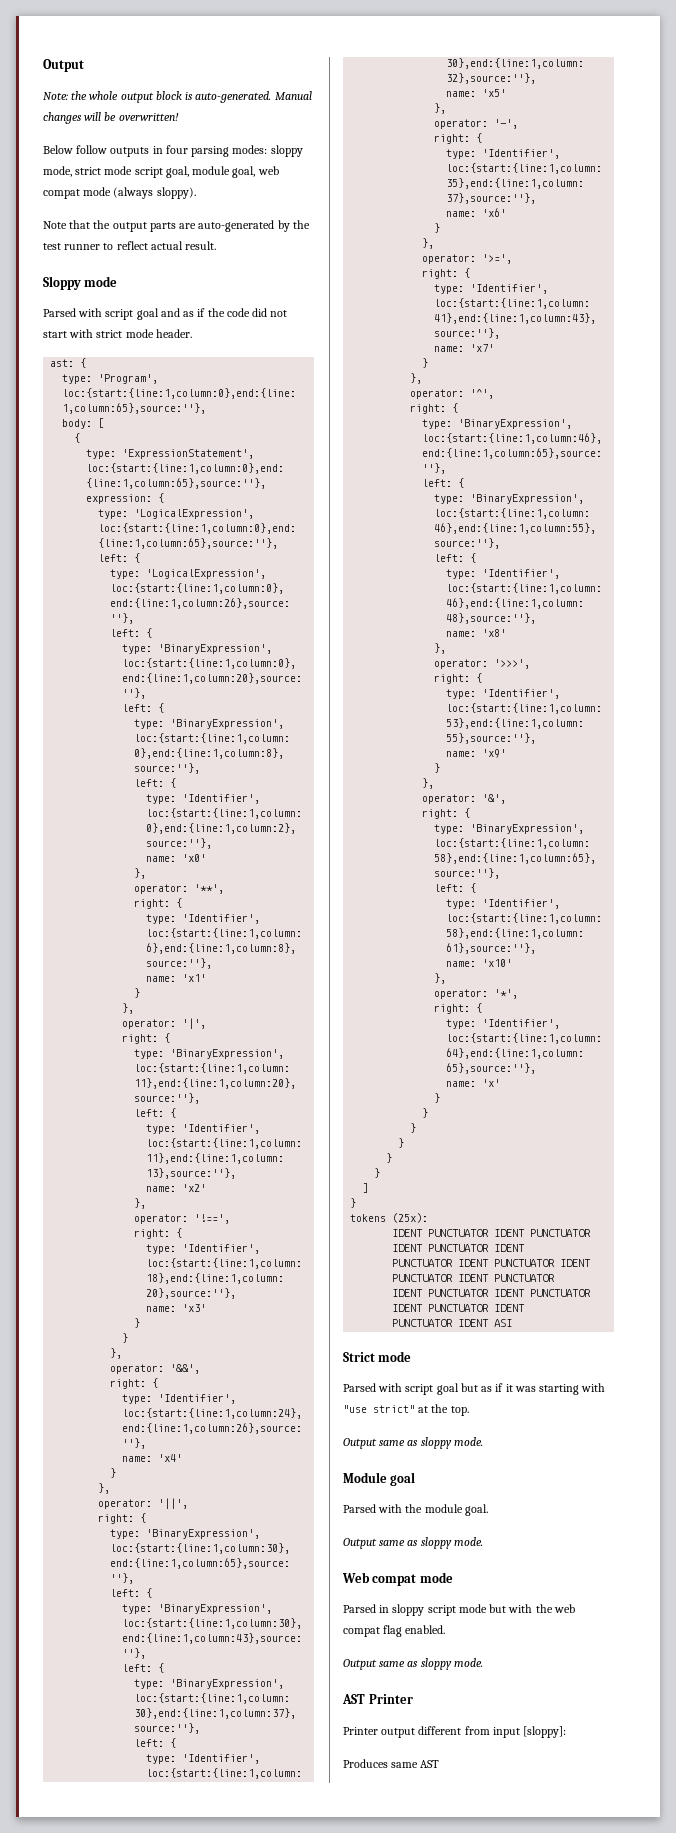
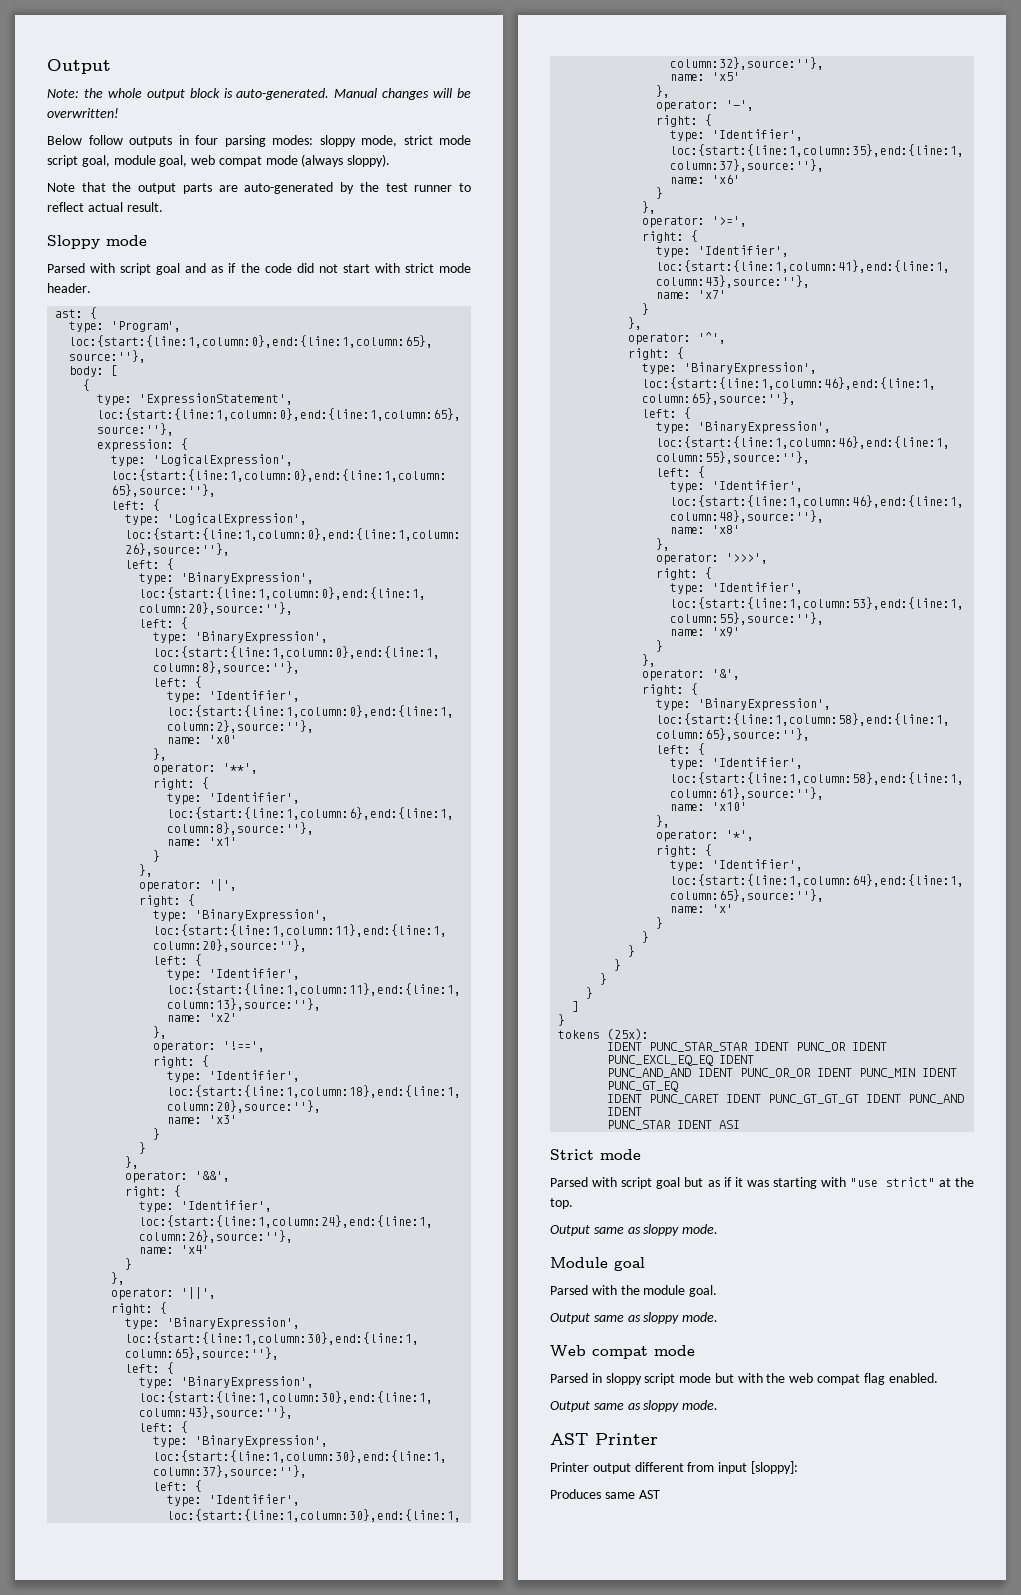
  tokens (25x):
- IDENT PUNCTUATOR IDENT PUNCTUATOR IDENT PUNCTUATOR IDENT
- PUNCTUATOR IDENT PUNCTUATOR IDENT PUNCTUATOR IDENT PUNCTUATOR
- IDENT PUNCTUATOR IDENT PUNCTUATOR IDENT PUNCTUATOR IDENT
- PUNCTUATOR IDENT ASI
+ IDENT PUNC_STAR_STAR IDENT PUNC_OR IDENT PUNC_EXCL_EQ_EQ IDENT
+ PUNC_AND_AND IDENT PUNC_OR_OR IDENT PUNC_MIN IDENT PUNC_GT_EQ
+ IDENT PUNC_CARET IDENT PUNC_GT_GT_GT IDENT PUNC_AND IDENT
+ PUNC_STAR IDENT ASI

